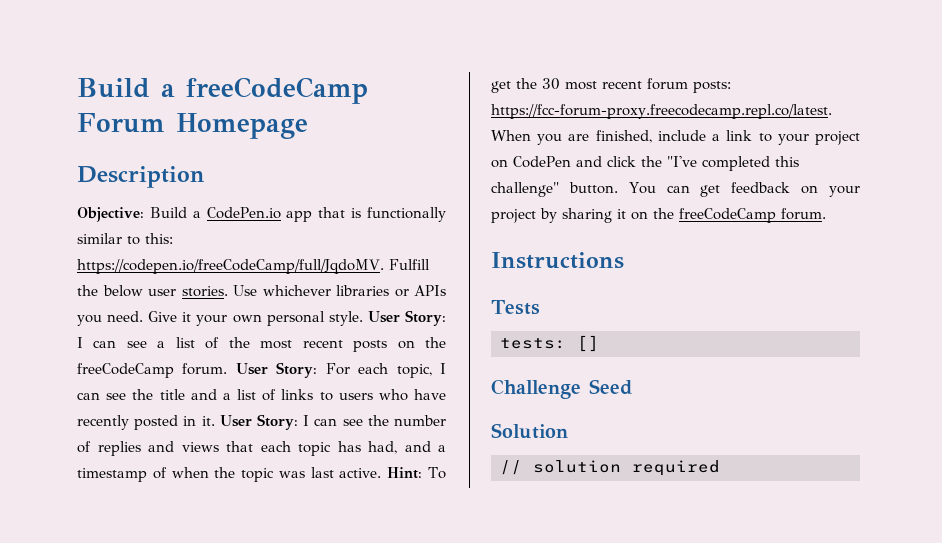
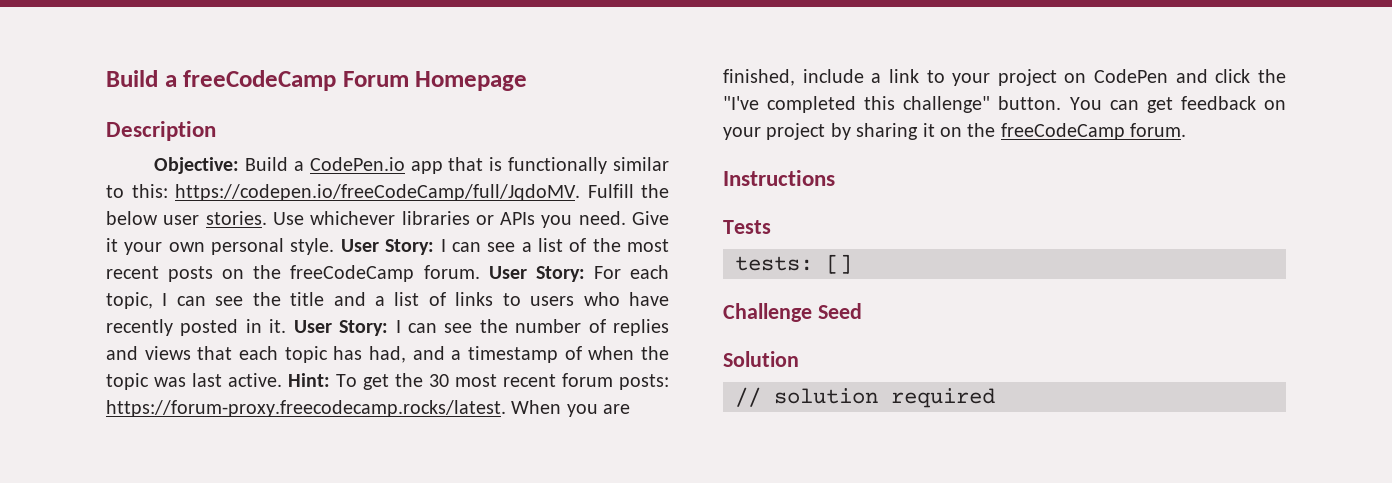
- Hint: To get the 30 most recent forum posts: https://fcc-forum-proxy.freecodecamp.repl.co/latest. When you are finished, include a link to your project on CodePen and click the "I've completed this challenge" button.
+ Hint: To get the 30 most recent forum posts: https://forum-proxy.freecodecamp.rocks/latest. When you are finished, include a link to your project on CodePen and click the "I've completed this challenge" button.

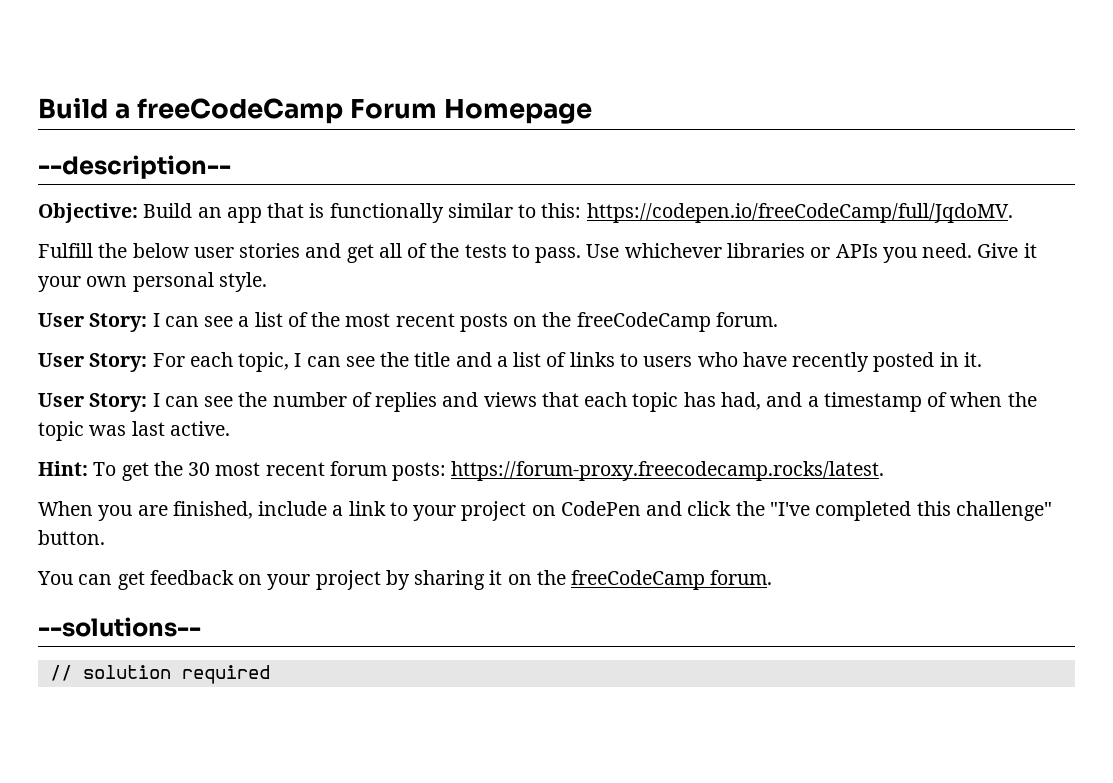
- Description
+ --description--
- Objective: Build a CodePen.io app that is functionally similar to this: https://codepen.io/freeCodeCamp/full/JqdoMV. Fulfill the below user stories.
+ Objective: Build an app that is functionally similar to this: https://codepen.io/freeCodeCamp/full/JqdoMV.
+ Fulfill the below user stories and get all of the tests to pass.
- Give it your own personal style. User Story:
+ Give it your own personal style.
+ User Story:
- I can see a list of the most recent posts on the freeCodeCamp forum. User Story:
+ I can see a list of the most recent posts on the freeCodeCamp forum.
+ User Story:
- For each topic, I can see the title and a list of links to users who have recently posted in it. User Story:
+ For each topic, I can see the title and a list of links to users who have recently posted in it.
+ User Story:
- I can see the number of replies and views that each topic has had, and a timestamp of when the topic was last active. Hint:
+ I can see the number of replies and views that each topic has had, and a timestamp of when the topic was last active.
+ Hint:
- https://forum-proxy.freecodecamp.rocks/latest. When you are finished, include a link to your project on CodePen and click the "I've completed this challenge" button. You can get feedback on your project by sharing it on the freeCodeCamp forum.
+ https://forum-proxy.freecodecamp.rocks/latest.
+ When you are finished, include a link to your project on CodePen and click the "I've completed this challenge" button.
+ You can get feedback on your project by sharing it on the freeCodeCamp forum.
- Instructions
- Tests
- tests: []
- Challenge Seed
- Solution
+ --solutions--

